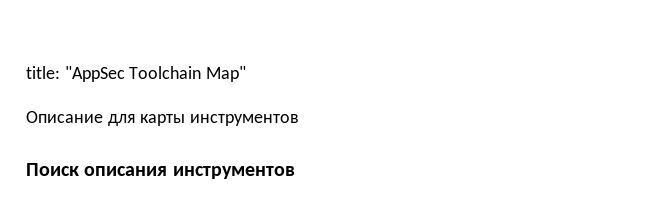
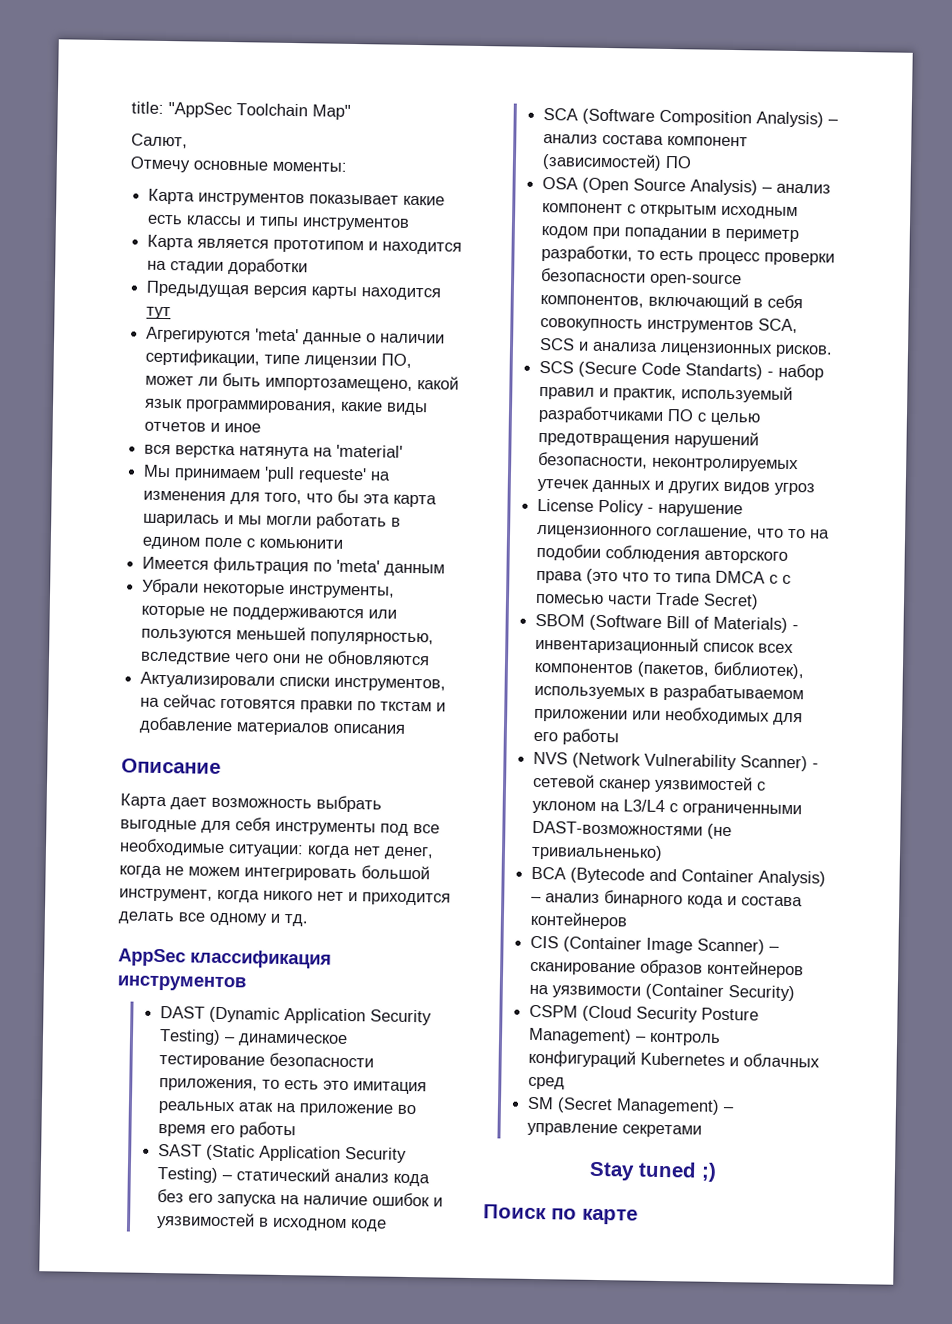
- Описание для карты инструментов
+ Салют,
+ Отмечу основные моменты:
+ Карта инструментов показывает какие есть классы и типы инструментов
+ Карта является прототипом и находится на стадии доработки
+ Предыдущая версия карты находится тут
+ Агрегируются 'meta' данные о наличии сертификации, типе лицензии ПО, может ли быть импортозамещено, какой язык программирования, какие виды отчетов и иное
+ вся верстка натянута на 'material'
+ Мы принимаем 'pull requeste' на изменения для того, что бы эта карта шарилась и мы могли работать в едином поле с комьюнити
+ Имеется фильтрация по 'meta' данным
+ Убрали некоторые инструменты, которые не поддерживаются или пользуются меньшей популярностью, вследствие чего они не обновляются
+ Актуализировали списки инструментов, на сейчас готовятся правки по ткстам и добавление материалов описания
+ Описание
+ Карта дает возможность выбрать выгодные для себя инструменты под все необходимые ситуации: когда нет денег, когда не можем интегрировать большой инструмент, когда никого нет и приходится делать все одному и тд.
+ AppSec классификация инструментов
+ DAST (Dynamic Application Security Testing) – динамическое тестирование безопасности приложения, то есть это имитация реальных атак на приложение во время его работы
+ SAST (Static Application Security Testing) – статический анализ кода без его запуска на наличие ошибок и уязвимостей в исходном коде
+ SCA (Software Composition Analysis) – анализ состава компонент (зависимостей) ПО
+ OSA (Open Source Analysis) – анализ компонент с открытым исходным кодом при попадании в периметр разработки, то есть процесс проверки безопасности open-source компонентов, включающий в себя совокупность инструментов SCA, SCS и анализа лицензионных рисков.
+ SCS (Secure Code Standarts) - набор правил и практик, используемый разработчиками ПО с целью предотвращения нарушений безопасности, неконтролируемых утечек данных и других видов угроз
+ License Policy - нарушение лицензионного соглашение, что то на подобии соблюдения авторского права (это что то типа DMCA с с помесью части Trade Secret)
+ SBOM (Software Bill of Materials) - инвентаризационный список всех компонентов (пакетов, библиотек), используемых в разрабатываемом приложении или необходимых для его работы
+ NVS (Network Vulnerability Scanner) - сетевой сканер уязвимостей с уклоном на L3/L4 c ограниченными DAST-возможностями (не тривиальненько)
+ BCA (Bytecode and Container Analysis) – анализ бинарного кода и состава контейнеров
+ CIS (Container Image Scanner) – сканирование образов контейнеров на уязвимости (Container Security)
+ CSPM (Cloud Security Posture Management) – контроль конфигураций Kubernetes и облачных сред
+ SM (Secret Management) – управление секретами
+ Stay tuned ;)
- Поиск описания инструментов
+ Поиск по карте

